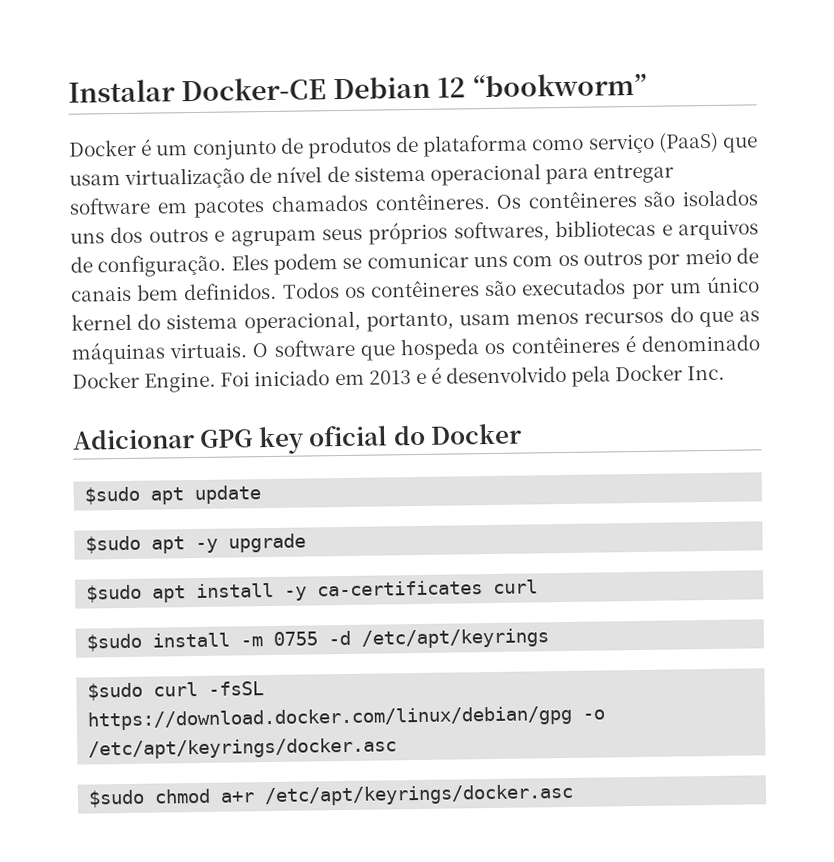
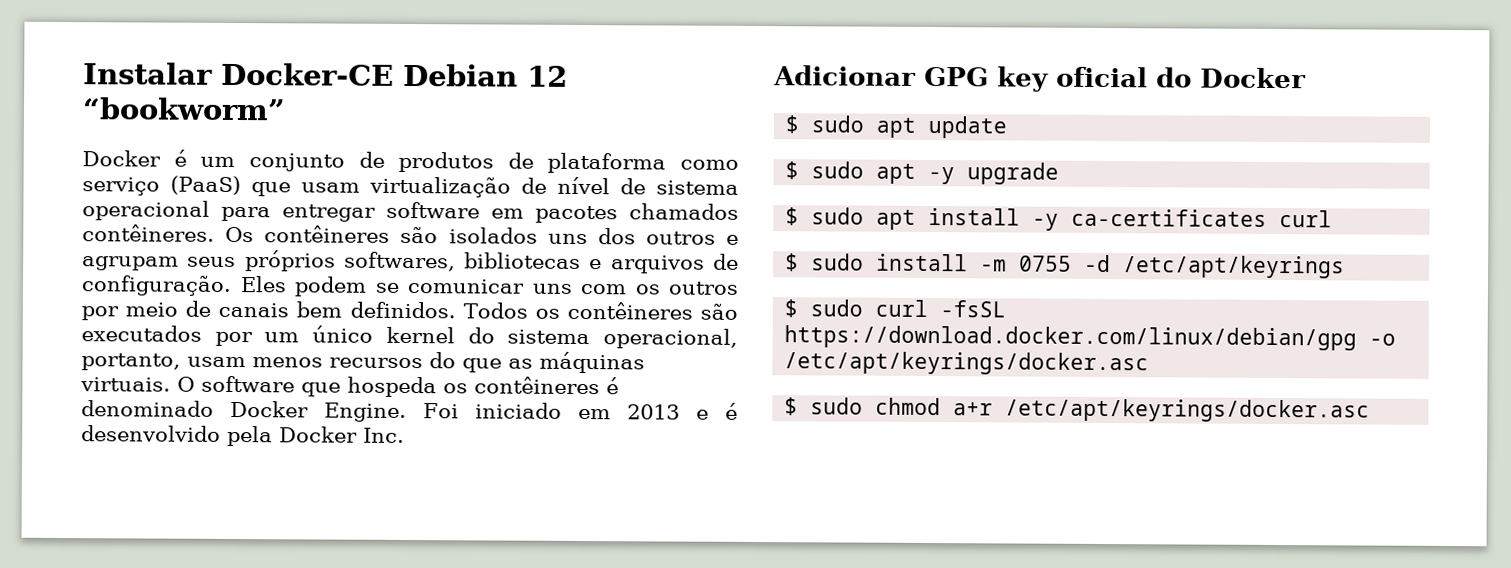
- $sudo apt update
+ $ sudo apt update
- $sudo apt -y upgrade
+ $ sudo apt -y upgrade
- $sudo apt install -y ca-certificates curl
+ $ sudo apt install -y ca-certificates curl
- $sudo install -m 0755 -d /etc/apt/keyrings
+ $ sudo install -m 0755 -d /etc/apt/keyrings
- $sudo curl -fsSL https://download.docker.com/linux/debian/gpg -o /etc/apt/keyrings/docker.asc
+ $ sudo curl -fsSL https://download.docker.com/linux/debian/gpg -o /etc/apt/keyrings/docker.asc
- $sudo chmod a+r /etc/apt/keyrings/docker.asc
+ $ sudo chmod a+r /etc/apt/keyrings/docker.asc

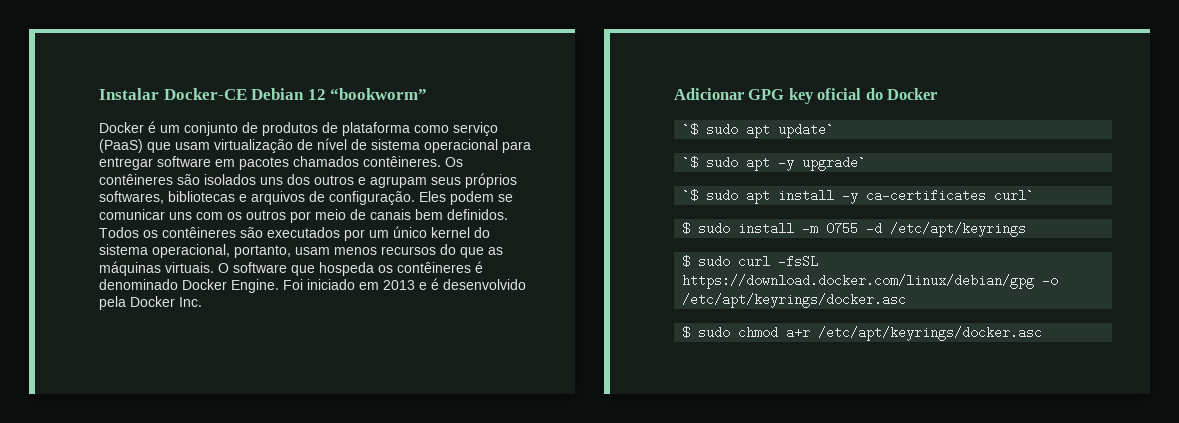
- $ sudo apt update
- $ sudo apt -y upgrade
- $ sudo apt install -y ca-certificates curl
+ `$ sudo apt update`
+ `$ sudo apt -y upgrade`
+ `$ sudo apt install -y ca-certificates curl`

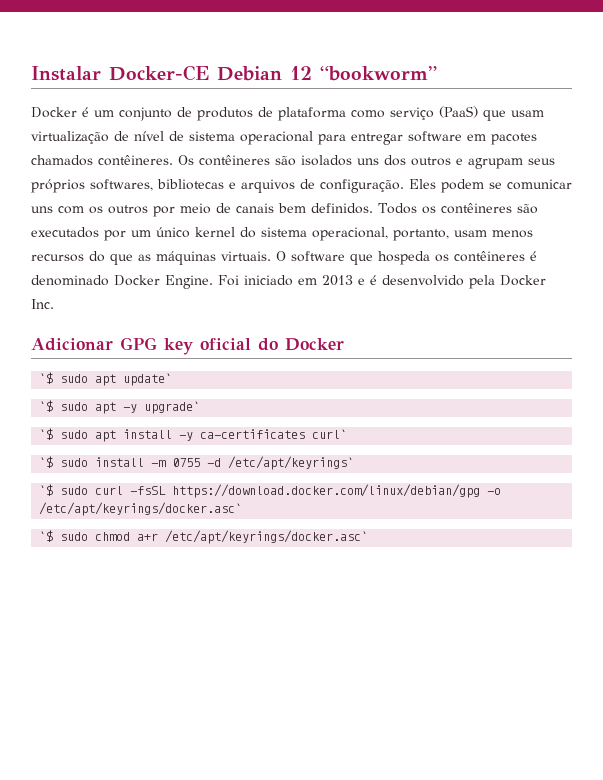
- $ sudo install -m 0755 -d /etc/apt/keyrings
- $ sudo curl -fsSL https://download.docker.com/linux/debian/gpg -o /etc/apt/keyrings/docker.asc
- $ sudo chmod a+r /etc/apt/keyrings/docker.asc
+ `$ sudo install -m 0755 -d /etc/apt/keyrings`
+ `$ sudo curl -fsSL https://download.docker.com/linux/debian/gpg -o /etc/apt/keyrings/docker.asc`
+ `$ sudo chmod a+r /etc/apt/keyrings/docker.asc`

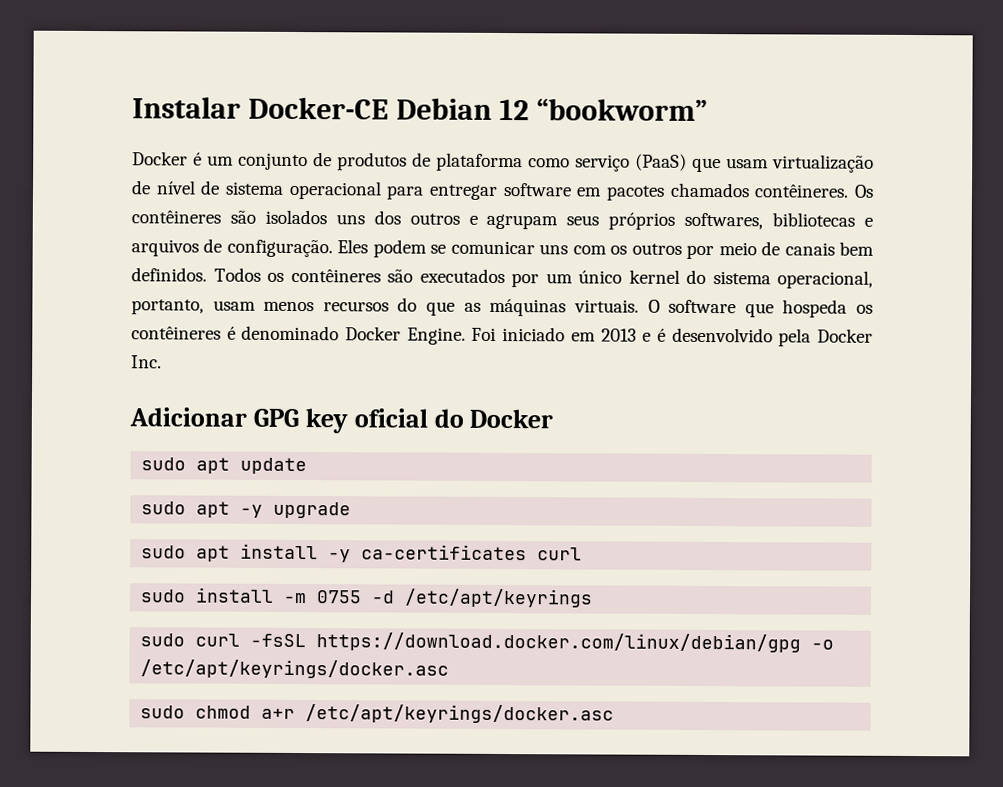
- `$ sudo apt update`
- `$ sudo apt -y upgrade`
- `$ sudo apt install -y ca-certificates curl`
- `$ sudo install -m 0755 -d /etc/apt/keyrings`
- `$ sudo curl -fsSL https://download.docker.com/linux/debian/gpg -o /etc/apt/keyrings/docker.asc`
- `$ sudo chmod a+r /etc/apt/keyrings/docker.asc`
+ sudo apt update
+ sudo apt -y upgrade
+ sudo apt install -y ca-certificates curl
+ sudo install -m 0755 -d /etc/apt/keyrings
+ sudo curl -fsSL https://download.docker.com/linux/debian/gpg -o /etc/apt/keyrings/docker.asc
+ sudo chmod a+r /etc/apt/keyrings/docker.asc

